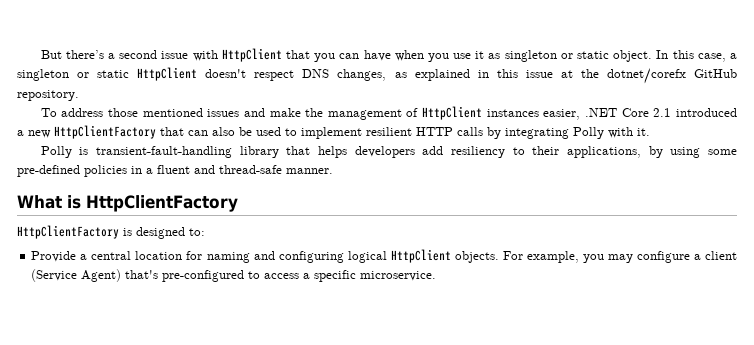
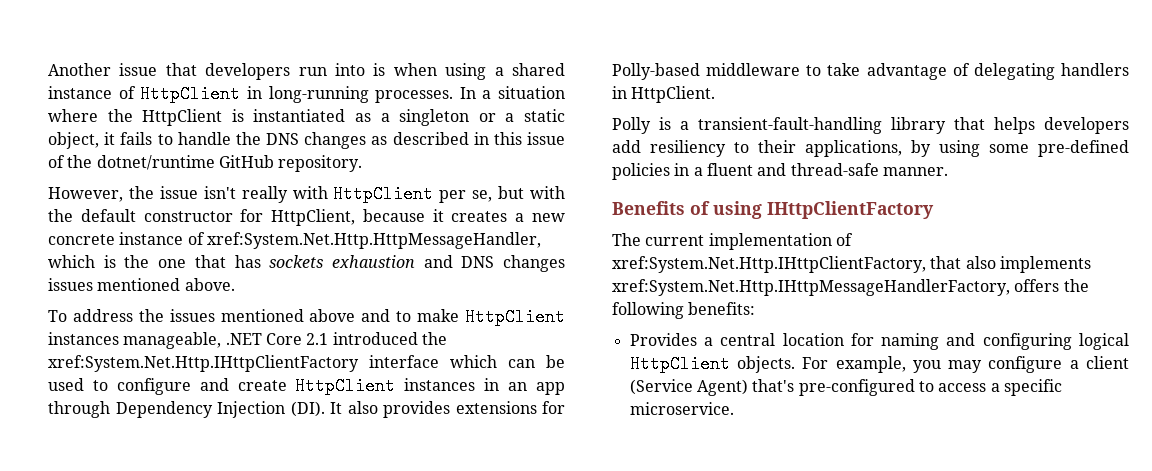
- But there’s a second issue with HttpClient that you can have when you use it as singleton or static object. In this case, a singleton or static HttpClient doesn't respect DNS changes, as explained in this issue at the dotnet/corefx GitHub repository.
- To address those mentioned issues and make the management of HttpClient instances easier, .NET Core 2.1 introduced a new HttpClientFactory that can also be used to implement resilient HTTP calls by integrating Polly with it.
+ Another issue that developers run into is when using a shared instance of HttpClient in long-running processes. In a situation where the HttpClient is instantiated as a singleton or a static object, it fails to handle the DNS changes as described in this issue of the dotnet/runtime GitHub repository.
+ However, the issue isn't really with HttpClient per se, but with the default constructor for HttpClient, because it creates a new concrete instance of xref:System.Net.Http.HttpMessageHandler, which is the one that has sockets exhaustion and DNS changes issues mentioned above.
+ To address the issues mentioned above and to make HttpClient instances manageable, .NET Core 2.1 introduced the xref:System.Net.Http.IHttpClientFactory interface which can be used to configure and create HttpClient instances in an app through Dependency Injection (DI). It also provides extensions for Polly-based middleware to take advantage of delegating handlers in HttpClient.
- Polly is transient-fault-handling library that helps developers add resiliency to their applications, by using some pre-defined policies in a fluent and thread-safe manner.
+ Polly is a transient-fault-handling library that helps developers add resiliency to their applications, by using some pre-defined policies in a fluent and thread-safe manner.
- What is HttpClientFactory
- HttpClientFactory is designed to:
- Provide a central location for naming and configuring logical HttpClient objects.
+ Benefits of using IHttpClientFactory
+ The current implementation of xref:System.Net.Http.IHttpClientFactory, that also implements xref:System.Net.Http.IHttpMessageHandlerFactory, offers the following benefits:
+ Provides a central location for naming and configuring logical HttpClient objects.

